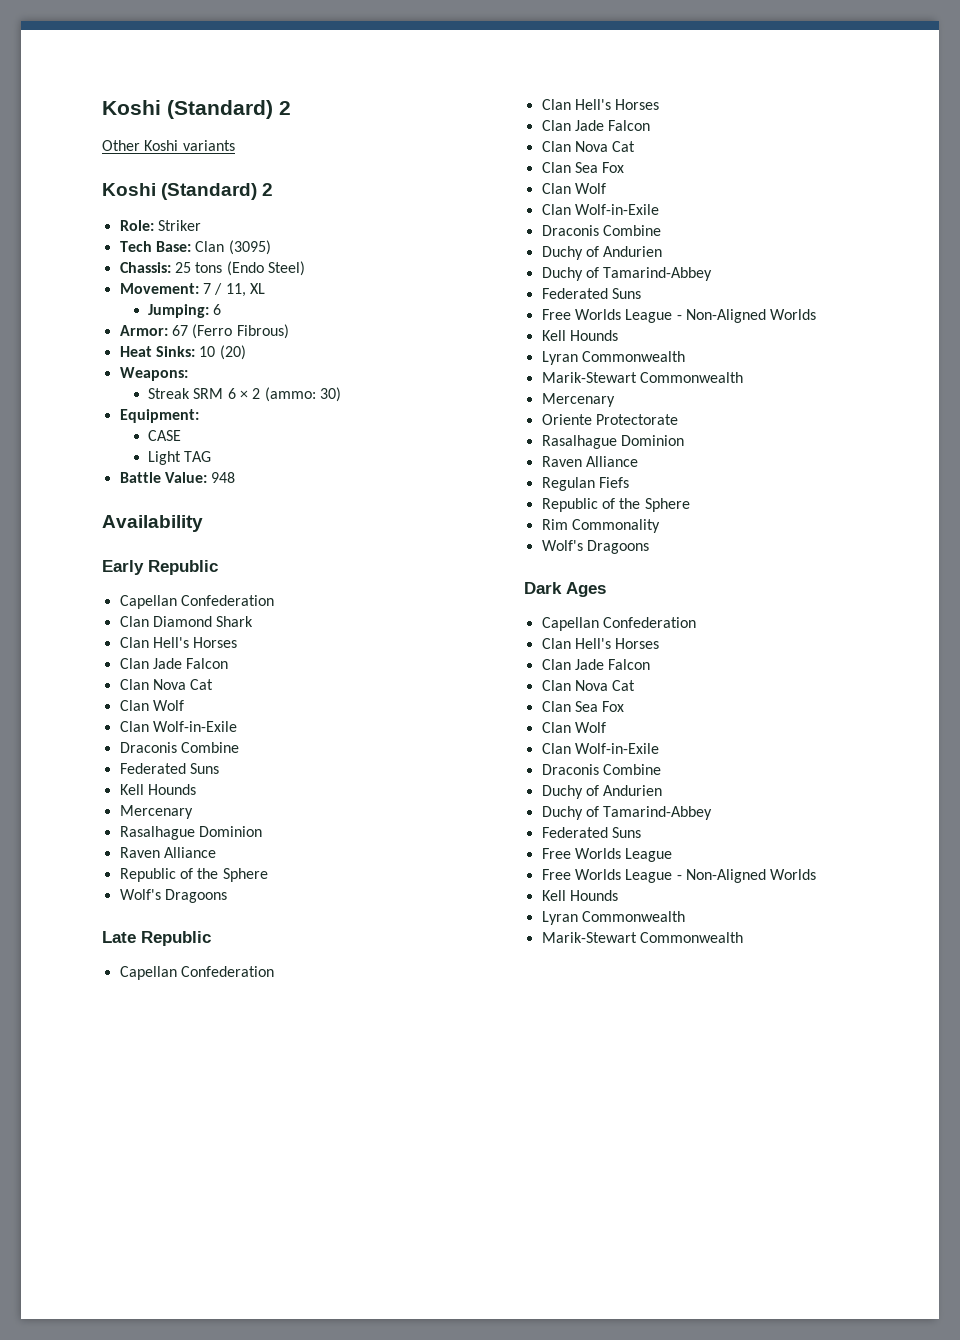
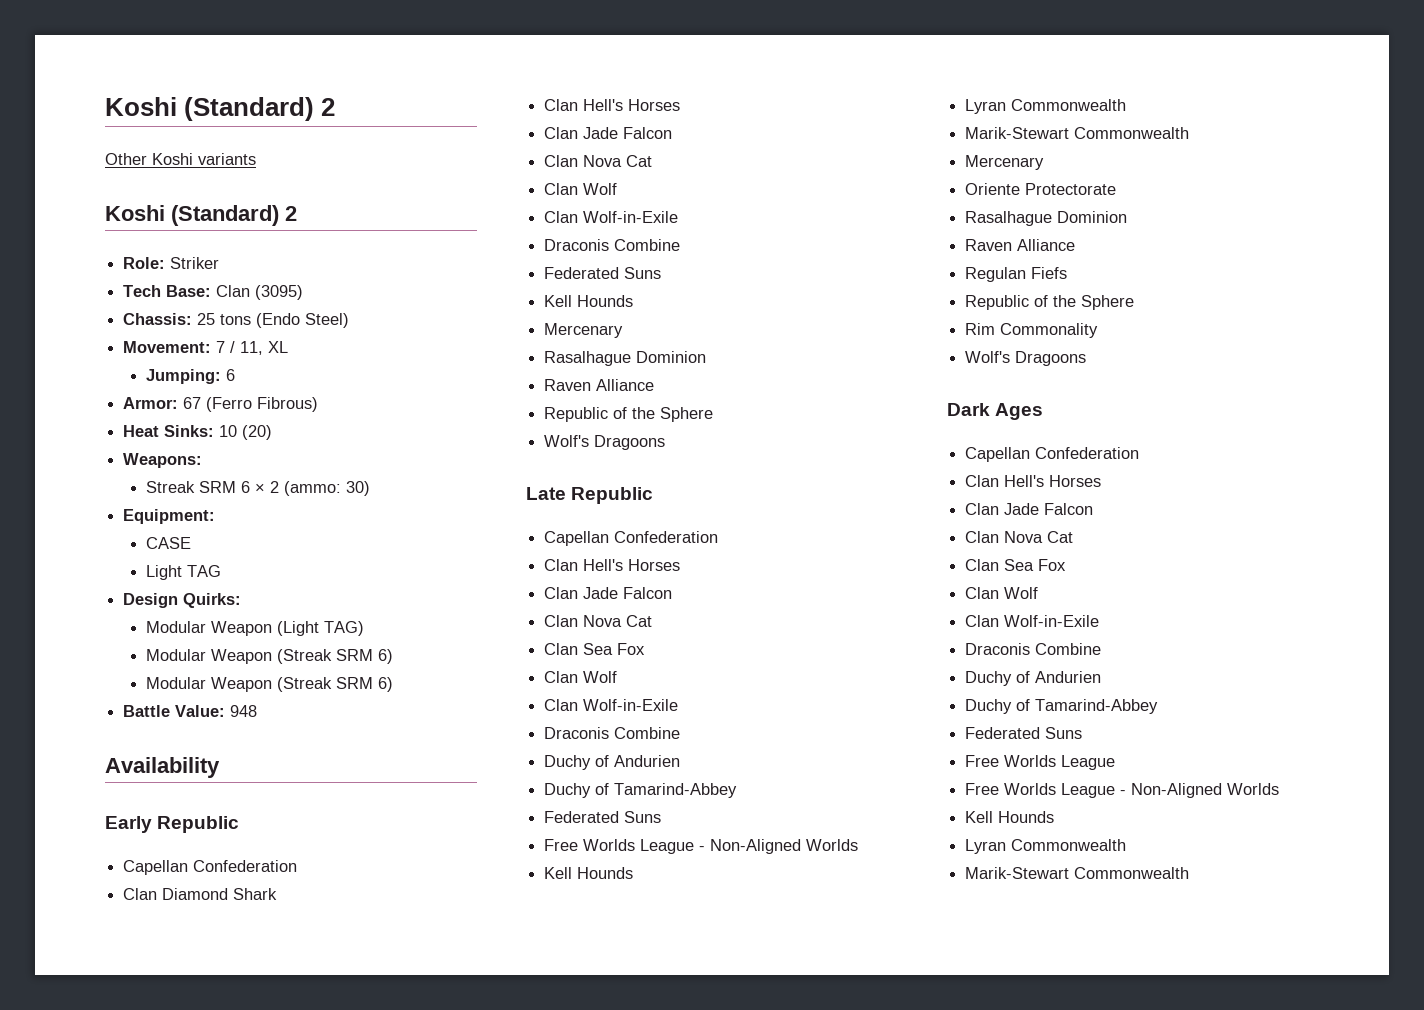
+ Design Quirks:
+ Modular Weapon (Light TAG)
+ Modular Weapon (Streak SRM 6)
+ Modular Weapon (Streak SRM 6)

